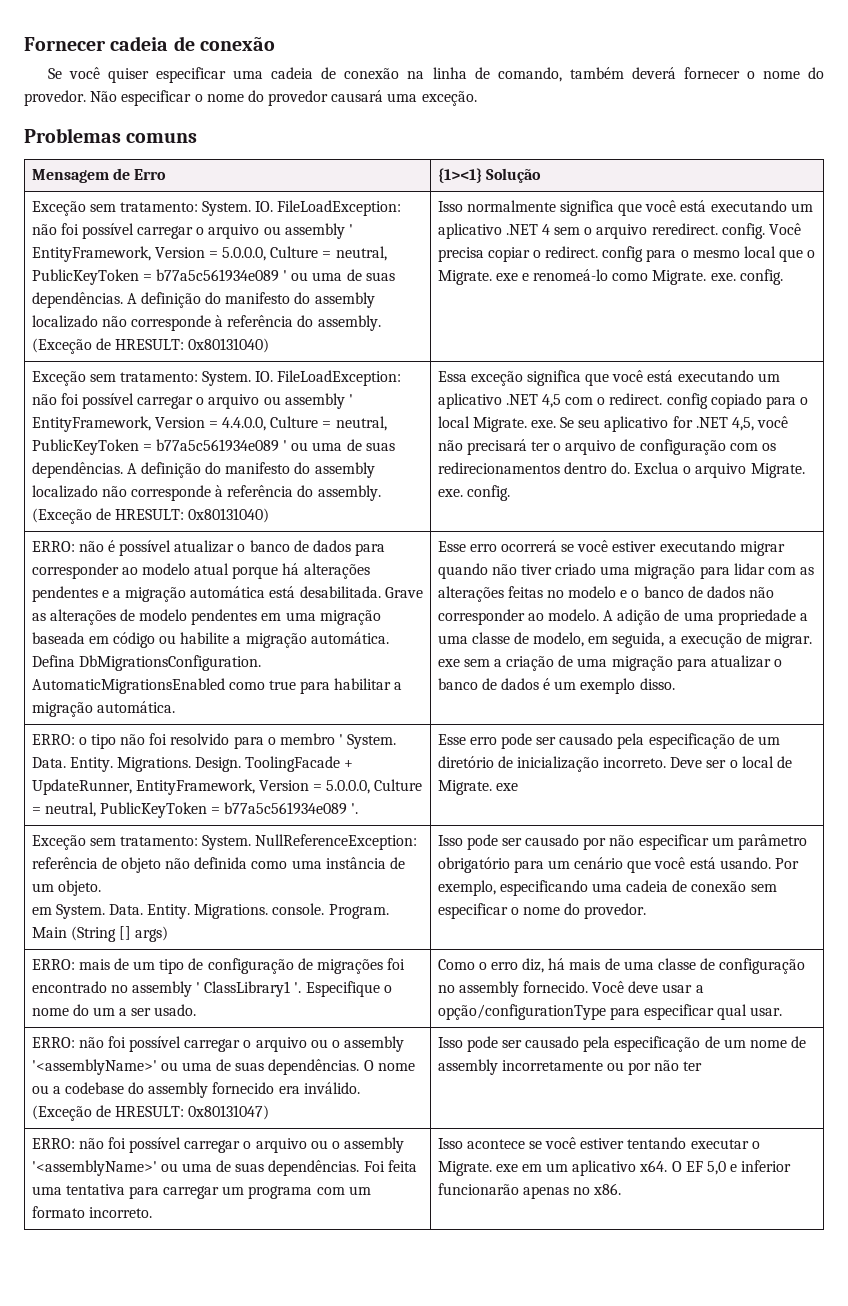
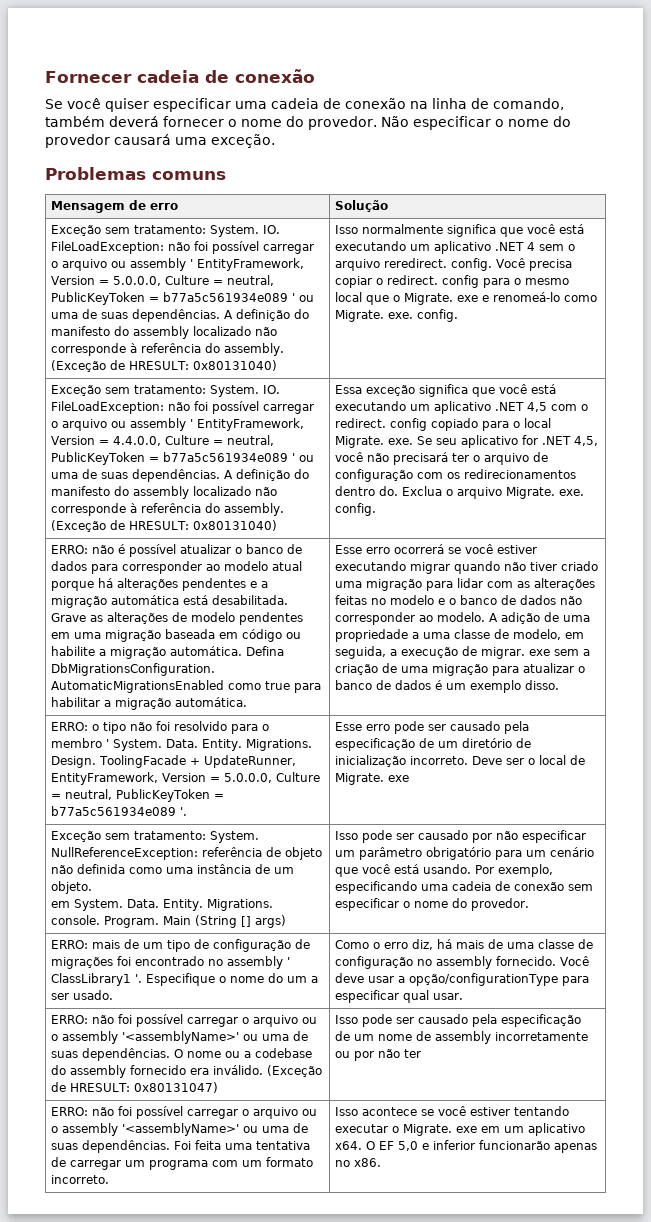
- Mensagem de Erro | {1><1} Solução
+ Mensagem de erro | Solução
- Foi feita uma tentativa para carregar um programa com um formato incorreto.
+ Foi feita uma tentativa de carregar um programa com um formato incorreto.

